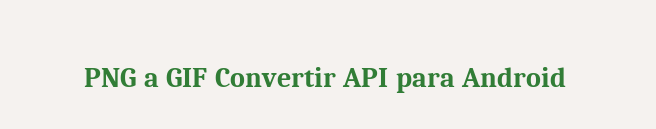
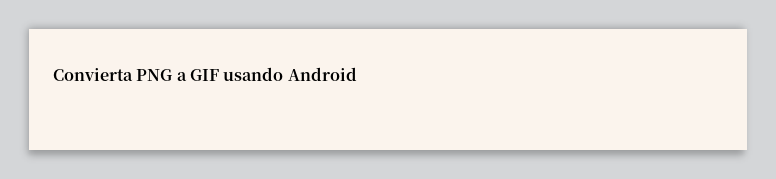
- PNG a GIF Convertir API para Android
+ Convierta PNG a GIF usando Android

